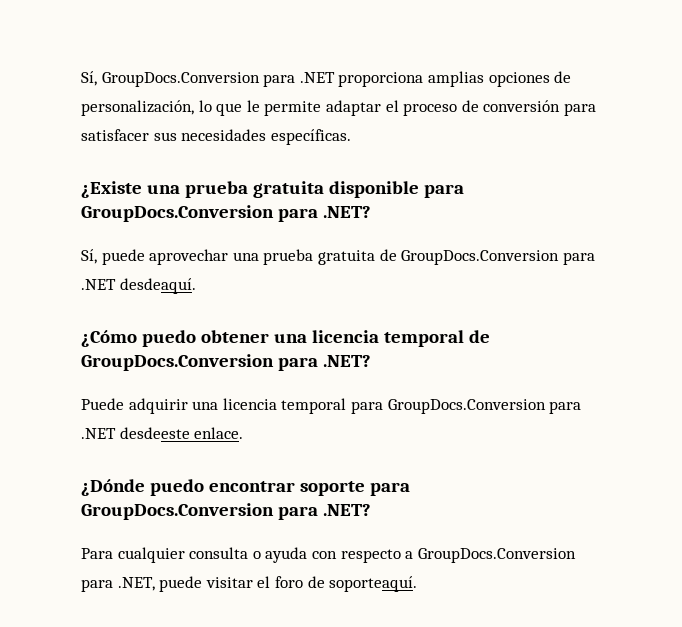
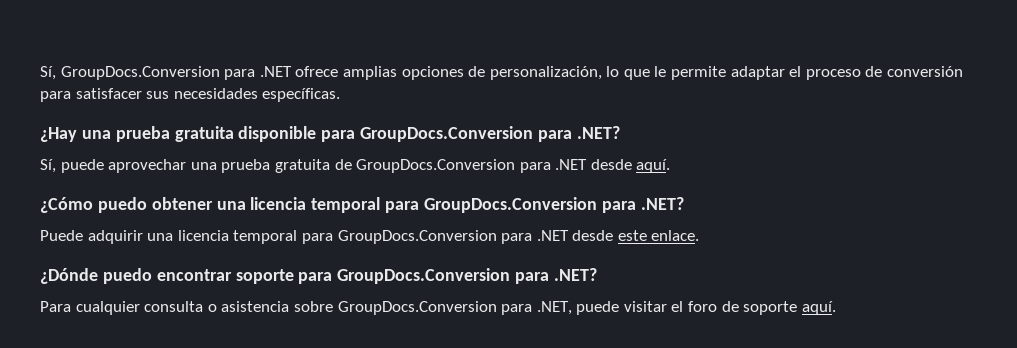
- Sí, GroupDocs.Conversion para .NET proporciona amplias opciones de personalización, lo que le permite adaptar el proceso de conversión para satisfacer sus necesidades específicas.
+ Sí, GroupDocs.Conversion para .NET ofrece amplias opciones de personalización, lo que le permite adaptar el proceso de conversión para satisfacer sus necesidades específicas.
- ¿Existe una prueba gratuita disponible para GroupDocs.Conversion para .NET?
+ ¿Hay una prueba gratuita disponible para GroupDocs.Conversion para .NET?
- Sí, puede aprovechar una prueba gratuita de GroupDocs.Conversion para .NET desdeaquí.
+ Sí, puede aprovechar una prueba gratuita de GroupDocs.Conversion para .NET desde aquí.
- ¿Cómo puedo obtener una licencia temporal de GroupDocs.Conversion para .NET?
+ ¿Cómo puedo obtener una licencia temporal para GroupDocs.Conversion para .NET?
- Puede adquirir una licencia temporal para GroupDocs.Conversion para .NET desdeeste enlace.
+ Puede adquirir una licencia temporal para GroupDocs.Conversion para .NET desde este enlace.
- Para cualquier consulta o ayuda con respecto a GroupDocs.Conversion para .NET, puede visitar el foro de soporteaquí.
+ Para cualquier consulta o asistencia sobre GroupDocs.Conversion para .NET, puede visitar el foro de soporte aquí.

